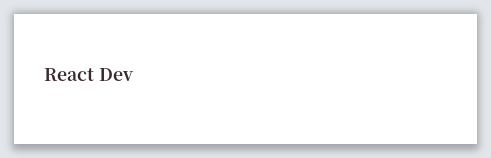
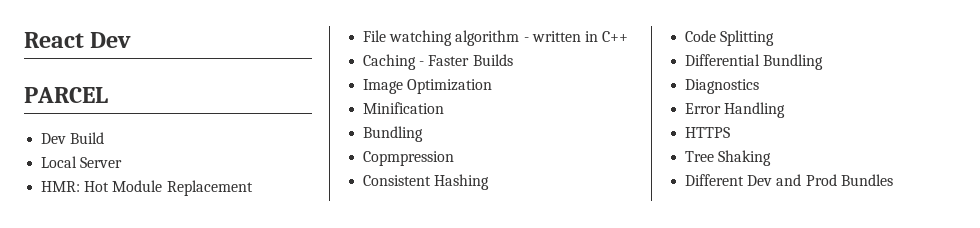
+ PARCEL
+ Dev Build
+ Local Server
+ HMR: Hot Module Replacement
+ File watching algorithm - written in C++
+ Caching - Faster Builds
+ Image Optimization
+ Minification
+ Bundling
+ Copmpression
+ Consistent Hashing
+ Code Splitting
+ Differential Bundling
+ Diagnostics
+ Error Handling
+ HTTPS
+ Tree Shaking
+ Different Dev and Prod Bundles

